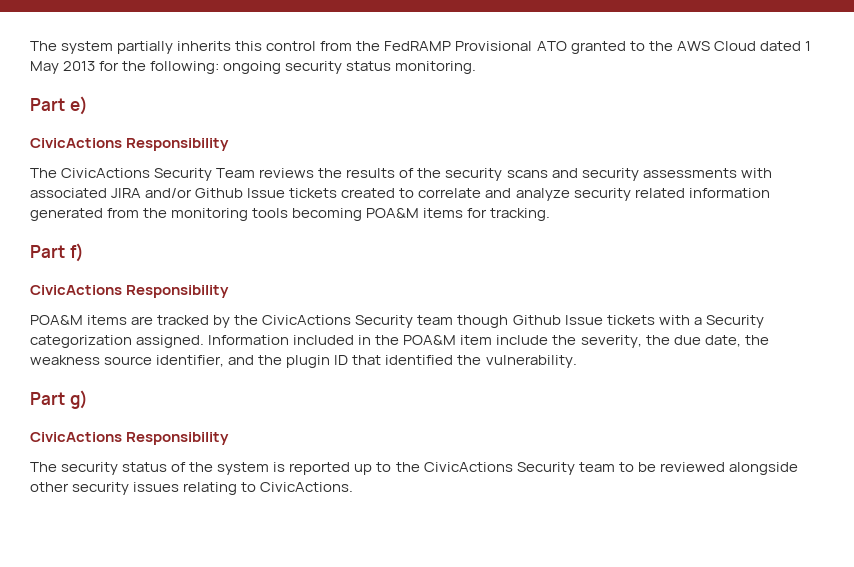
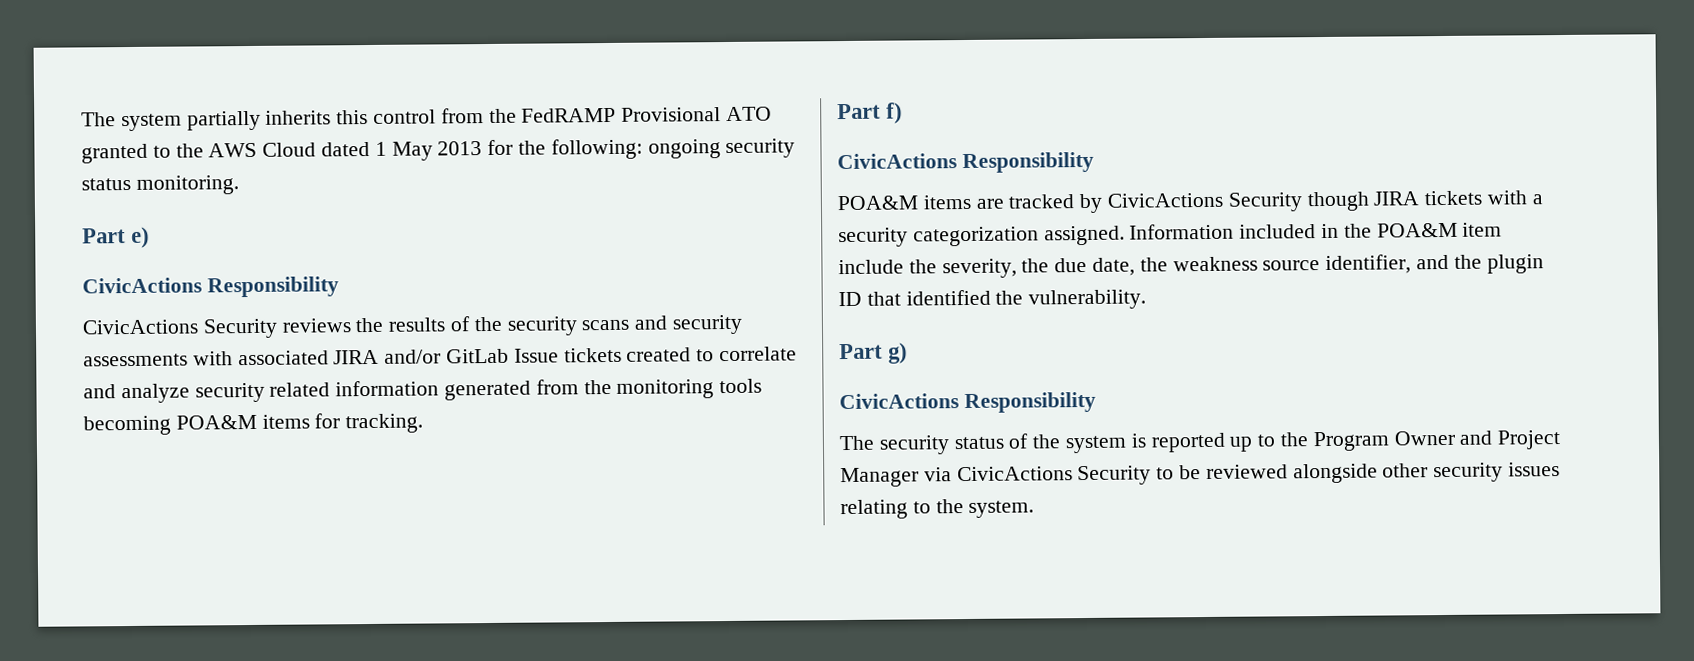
- The CivicActions Security Team reviews the results of the security scans and security assessments with associated JIRA and/or Github Issue tickets created to correlate and analyze security related information generated from the monitoring tools becoming POA&M items for tracking.
+ CivicActions Security reviews the results of the security scans and security assessments with associated JIRA and/or GitLab Issue tickets created to correlate and analyze security related information generated from the monitoring tools becoming POA&M items for tracking.
- POA&M items are tracked by the CivicActions Security team though Github Issue tickets with a Security categorization assigned.
+ POA&M items are tracked by CivicActions Security though JIRA tickets with a security categorization assigned.
- The security status of the system is reported up to the CivicActions Security team to be reviewed alongside other security issues relating to CivicActions.
+ The security status of the system is reported up to the Program Owner and Project Manager via CivicActions Security to be reviewed alongside other security issues relating to the system.

